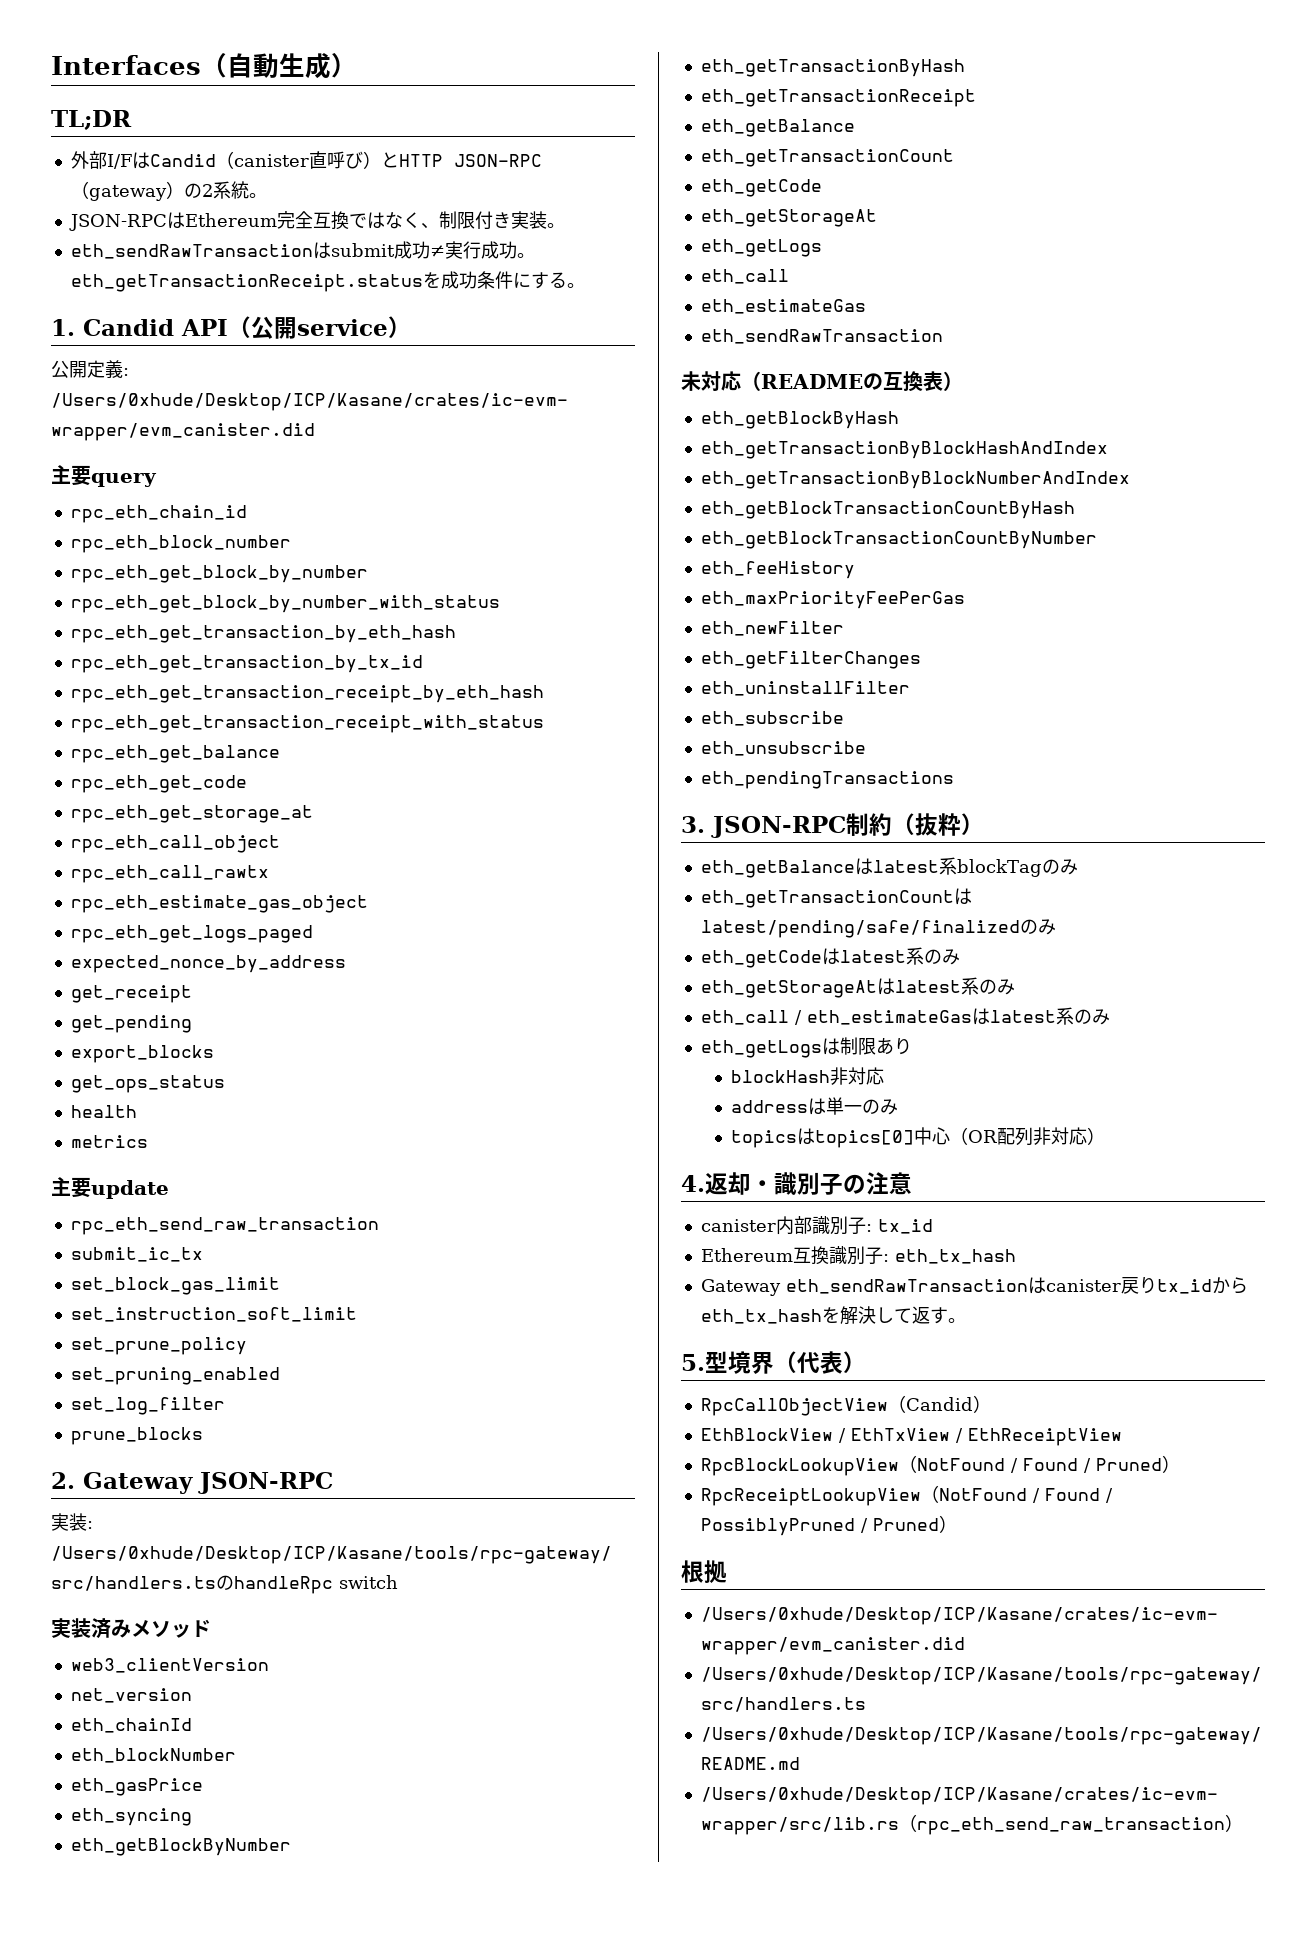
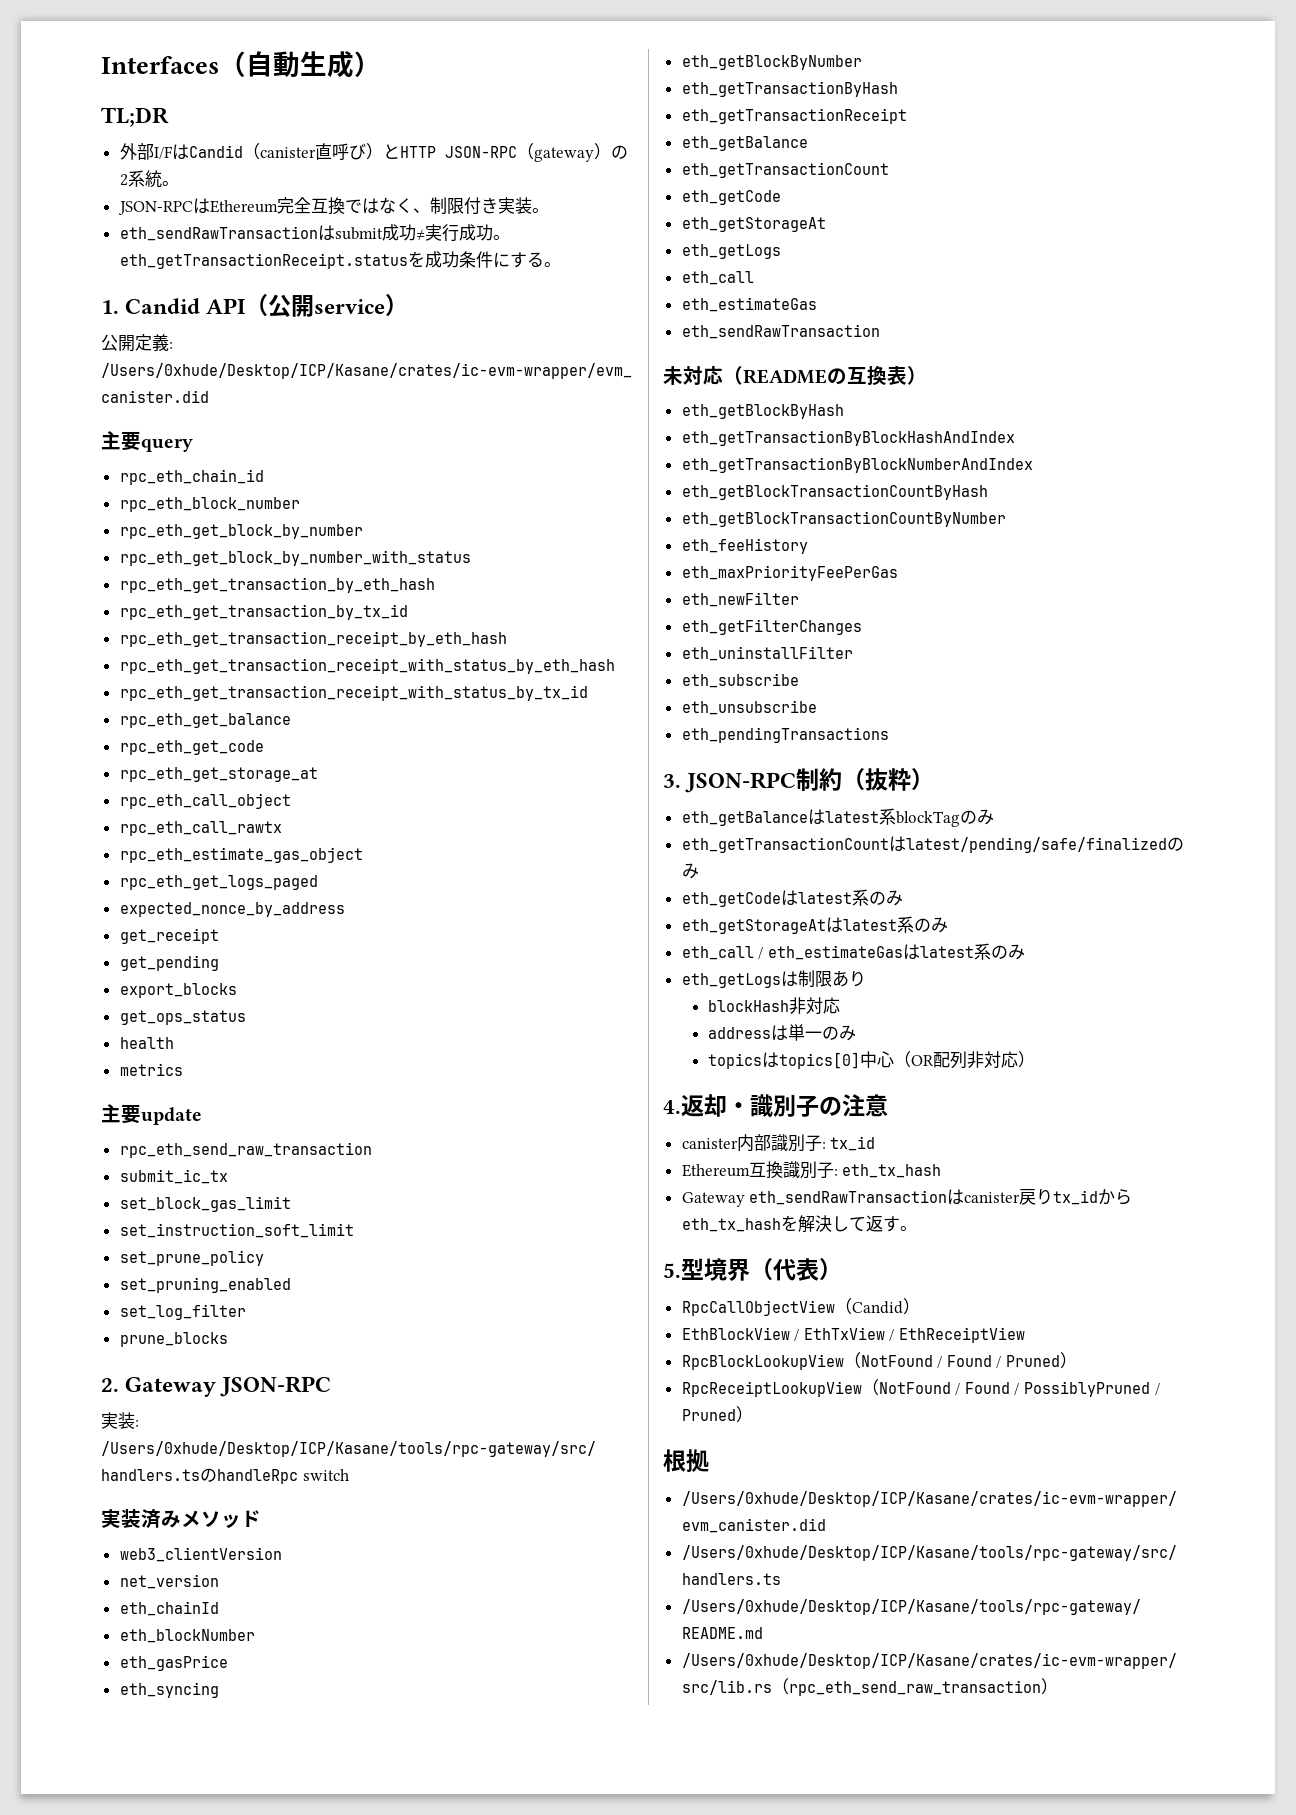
- rpc_eth_get_transaction_receipt_with_status
+ rpc_eth_get_transaction_receipt_with_status_by_eth_hash
+ rpc_eth_get_transaction_receipt_with_status_by_tx_id

